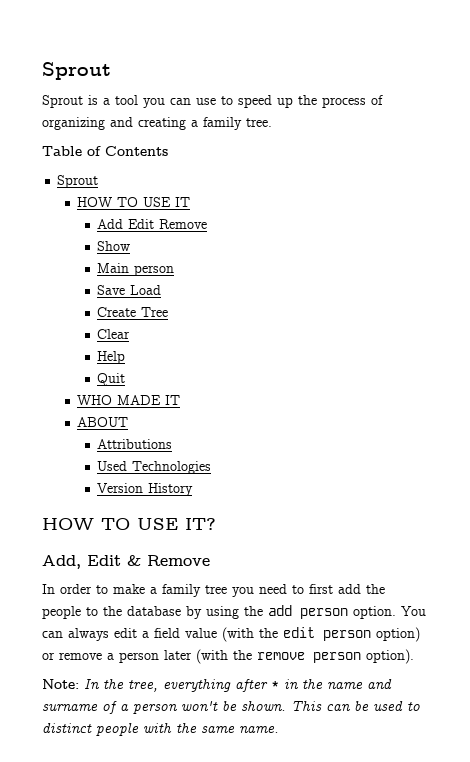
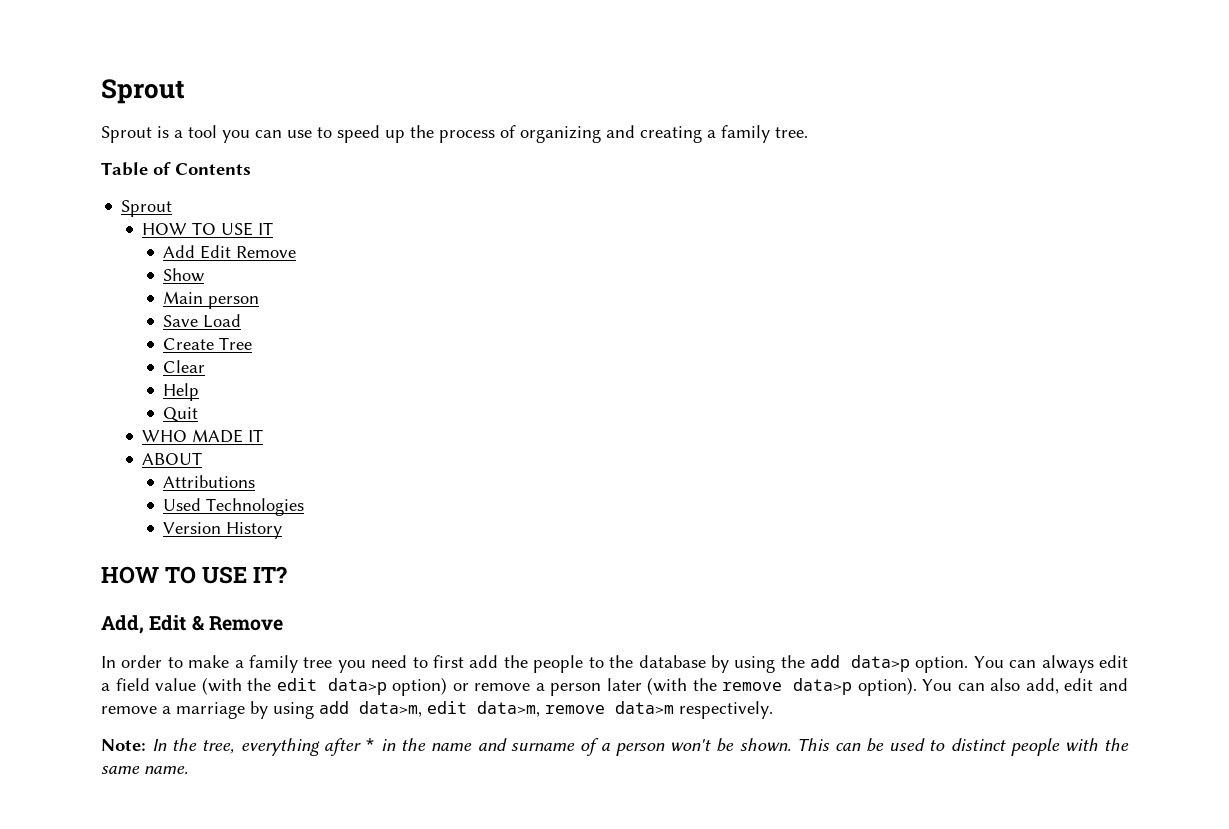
- In order to make a family tree you need to first add the people to the database by using the add person option.
+ In order to make a family tree you need to first add the people to the database by using the add data>p option.
- You can always edit a field value (with the edit person option) or remove a person later (with the remove person option).
+ You can always edit a field value (with the edit data>p option) or remove a person later (with the remove data>p option). You can also add, edit and remove a marriage by using add data>m, edit data>m, remove data>m respectively.

